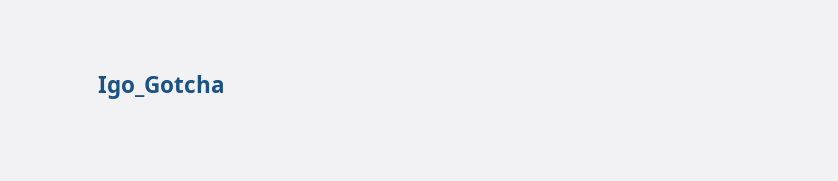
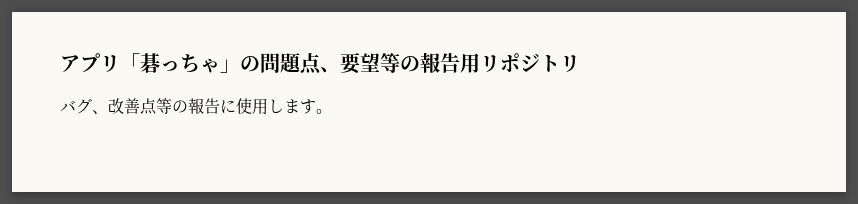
- Igo_Gotcha
+ アプリ「碁っちゃ」の問題点、要望等の報告用リポジトリ
+ バグ、改善点等の報告に使用します。

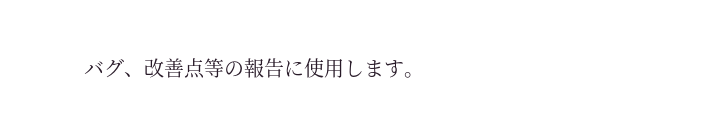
- アプリ「碁っちゃ」の問題点、要望等の報告用リポジトリ

